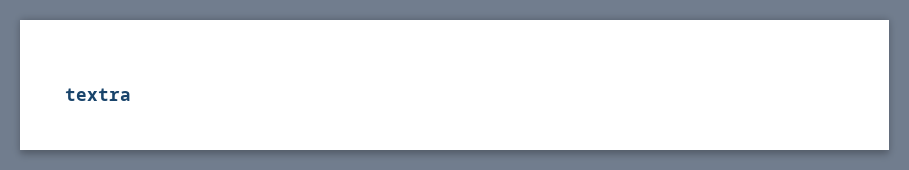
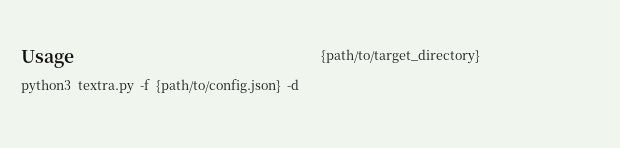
- textra
+ Usage
+ python3 textra.py -f {path/to/config.json} -d {path/to/target_directory}

